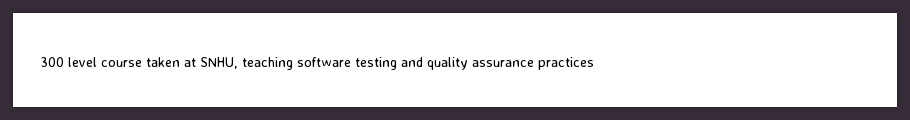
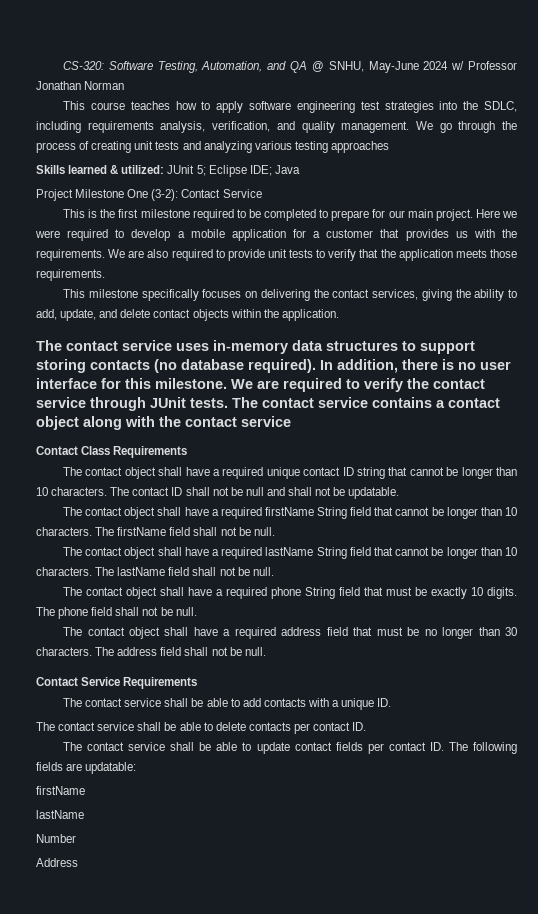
- 300 level course taken at SNHU, teaching software testing and quality assurance practices
+ CS-320: Software Testing, Automation, and QA @ SNHU, May-June 2024 w/ Professor Jonathan Norman
+ This course teaches how to apply software engineering test strategies into the SDLC, including requirements analysis, verification, and quality management. We go through the process of creating unit tests and analyzing various testing approaches
+ Skills learned & utilized: JUnit 5; Eclipse IDE; Java
+ Project Milestone One (3-2): Contact Service
+ This is the first milestone required to be completed to prepare for our main project. Here we were required to develop a mobile application for a customer that provides us with the requirements. We are also required to provide unit tests to verify that the application meets those requirements.
+ This milestone specifically focuses on delivering the contact services, giving the ability to add, update, and delete contact objects within the application.
+ The contact service uses in-memory data structures to support storing contacts (no database required). In addition, there is no user interface for this milestone. We are required to verify the contact service through JUnit tests. The contact service contains a contact object along with the contact service
+ Contact Class Requirements
+ The contact object shall have a required unique contact ID string that cannot be longer than 10 characters. The contact ID shall not be null and shall not be updatable.
+ The contact object shall have a required firstName String field that cannot be longer than 10 characters. The firstName field shall not be null.
+ The contact object shall have a required lastName String field that cannot be longer than 10 characters. The lastName field shall not be null.
+ The contact object shall have a required phone String field that must be exactly 10 digits. The phone field shall not be null.
+ The contact object shall have a required address field that must be no longer than 30 characters. The address field shall not be null.
+ Contact Service Requirements
+ The contact service shall be able to add contacts with a unique ID.
+ The contact service shall be able to delete contacts per contact ID.
+ The contact service shall be able to update contact fields per contact ID. The following fields are updatable:
+ firstName
+ lastName
+ Number
+ Address

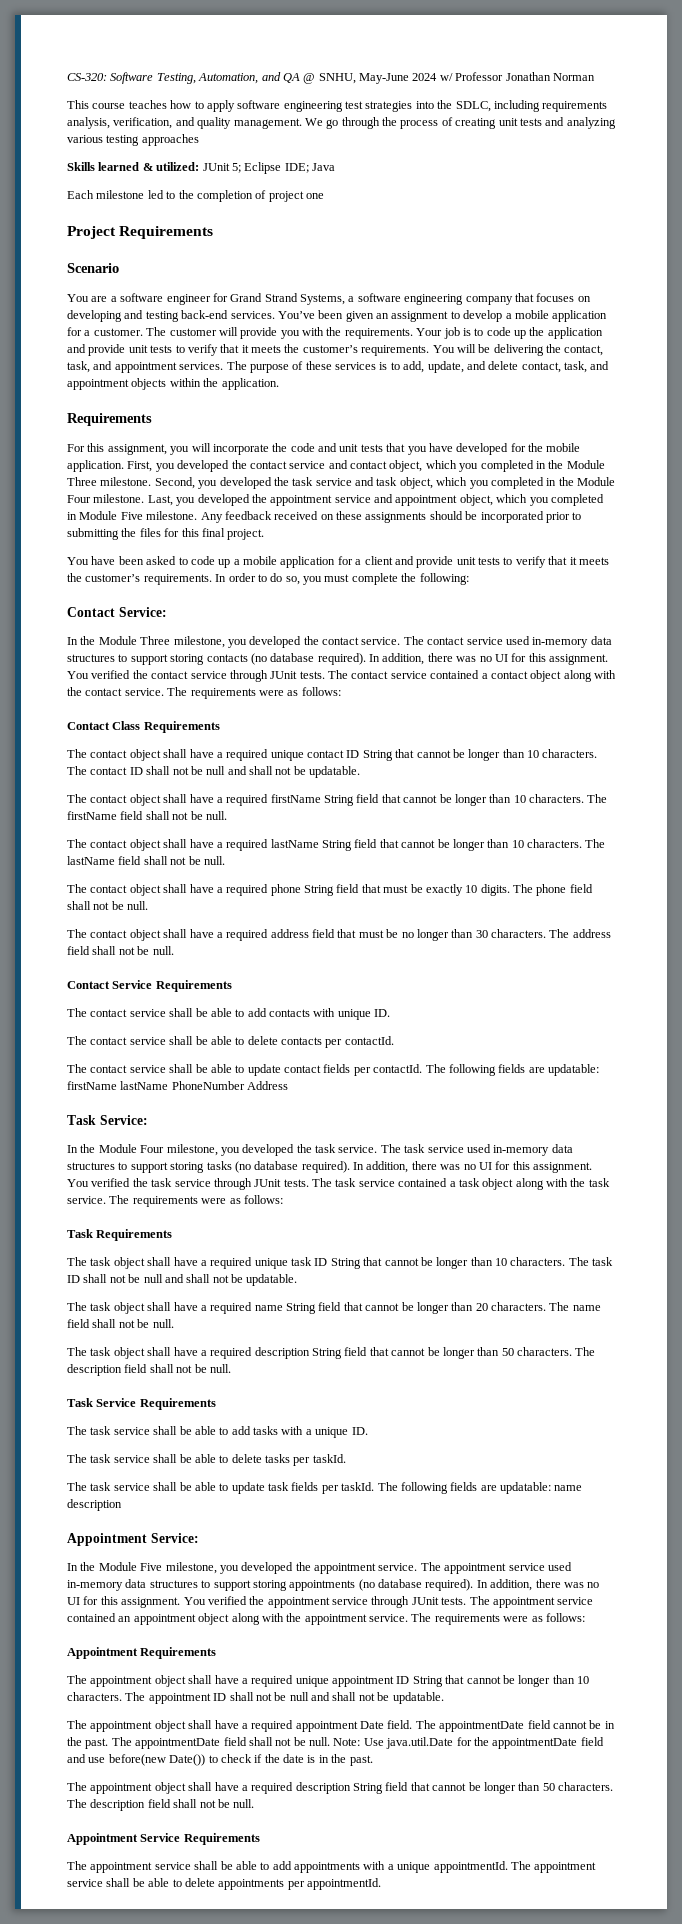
- Project Milestone One (3-2): Contact Service
- This is the first milestone required to be completed to prepare for our main project. Here we were required to develop a mobile application for a customer that provides us with the requirements. We are also required to provide unit tests to verify that the application meets those requirements.
- This milestone specifically focuses on delivering the contact services, giving the ability to add, update, and delete contact objects within the application.
- The contact service uses in-memory data structures to support storing contacts (no database required).
+ Each milestone led to the completion of project one
+ Project Requirements
+ Scenario
+ You are a software engineer for Grand Strand Systems, a software engineering company that focuses on developing and testing back-end services. You’ve been given an assignment to develop a mobile application for a customer. The customer will provide you with the requirements. Your job is to code up the application and provide unit tests to verify that it meets the customer’s requirements. You will be delivering the contact, task, and appointment services. The purpose of these services is to add, update, and delete contact, task, and appointment objects within the application.
+ Requirements
+ For this assignment, you will incorporate the code and unit tests that you have developed for the mobile application. First, you developed the contact service and contact object, which you completed in the Module Three milestone. Second, you developed the task service and task object, which you completed in the Module Four milestone. Last, you developed the appointment service and appointment object, which you completed in Module Five milestone. Any feedback received on these assignments should be incorporated prior to submitting the files for this final project.
+ You have been asked to code up a mobile application for a client and provide unit tests to verify that it meets the customer’s requirements. In order to do so, you must complete the following:
+ Contact Service:
+ In the Module Three milestone, you developed the contact service. The contact service used in-memory data structures to support storing contacts (no database required).
- In addition, there is no user interface for this milestone. We are required to verify the contact service through JUnit tests.
+ In addition, there was no UI for this assignment. You verified the contact service through JUnit tests.
- The contact service contains a contact object along with the contact service
+ The contact service contained a contact object along with the contact service. The requirements were as follows:
- The contact object shall have a required unique contact ID string that cannot be longer than 10 characters.
+ The contact object shall have a required unique contact ID String that cannot be longer than 10 characters.
- The contact service shall be able to add contacts with a unique ID.
+ The contact service shall be able to add contacts with unique ID.
- The contact service shall be able to delete contacts per contact ID.
+ The contact service shall be able to delete contacts per contactId.
- The contact service shall be able to update contact fields per contact ID. The following fields are updatable:
- firstName
- lastName
- Number
- Address
+ The contact service shall be able to update contact fields per contactId. The following fields are updatable: firstName lastName PhoneNumber Address
+ Task Service:
+ In the Module Four milestone, you developed the task service. The task service used in-memory data structures to support storing tasks (no database required). In addition, there was no UI for this assignment. You verified the task service through JUnit tests. The task service contained a task object along with the task service. The requirements were as follows:
+ Task Requirements
+ The task object shall have a required unique task ID String that cannot be longer than 10 characters. The task ID shall not be null and shall not be updatable.
+ The task object shall have a required name String field that cannot be longer than 20 characters. The name field shall not be null.
+ The task object shall have a required description String field that cannot be longer than 50 characters. The description field shall not be null.
+ Task Service Requirements
+ The task service shall be able to add tasks with a unique ID.
+ The task service shall be able to delete tasks per taskId.
+ The task service shall be able to update task fields per taskId. The following fields are updatable: name description
+ Appointment Service:
+ In the Module Five milestone, you developed the appointment service. The appointment service used in-memory data structures to support storing appointments (no database required). In addition, there was no UI for this assignment. You verified the appointment service through JUnit tests. The appointment service contained an appointment object along with the appointment service. The requirements were as follows:
+ Appointment Requirements
+ The appointment object shall have a required unique appointment ID String that cannot be longer than 10 characters. The appointment ID shall not be null and shall not be updatable.
+ The appointment object shall have a required appointment Date field. The appointmentDate field cannot be in the past. The appointmentDate field shall not be null. Note: Use java.util.Date for the appointmentDate field and use before(new Date()) to check if the date is in the past.
+ The appointment object shall have a required description String field that cannot be longer than 50 characters. The description field shall not be null.
+ Appointment Service Requirements
+ The appointment service shall be able to add appointments with a unique appointmentId. The appointment service shall be able to delete appointments per appointmentId.

